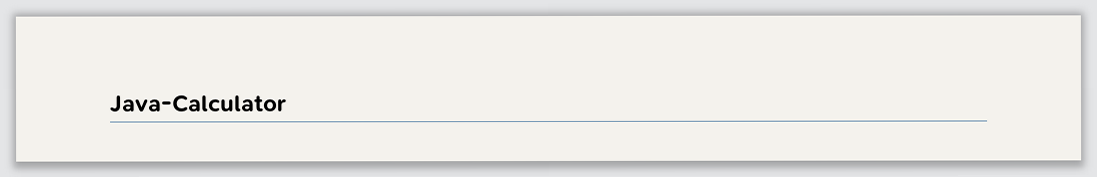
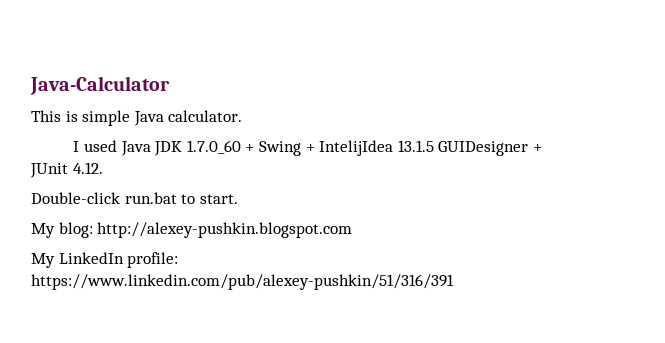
+ This is simple Java calculator.
+ I used Java JDK 1.7.0_60 + Swing + IntelijIdea 13.1.5 GUIDesigner + JUnit 4.12.
+ Double-click run.bat to start.
+ My blog: http://alexey-pushkin.blogspot.com
+ My LinkedIn profile: https://www.linkedin.com/pub/alexey-pushkin/51/316/391

